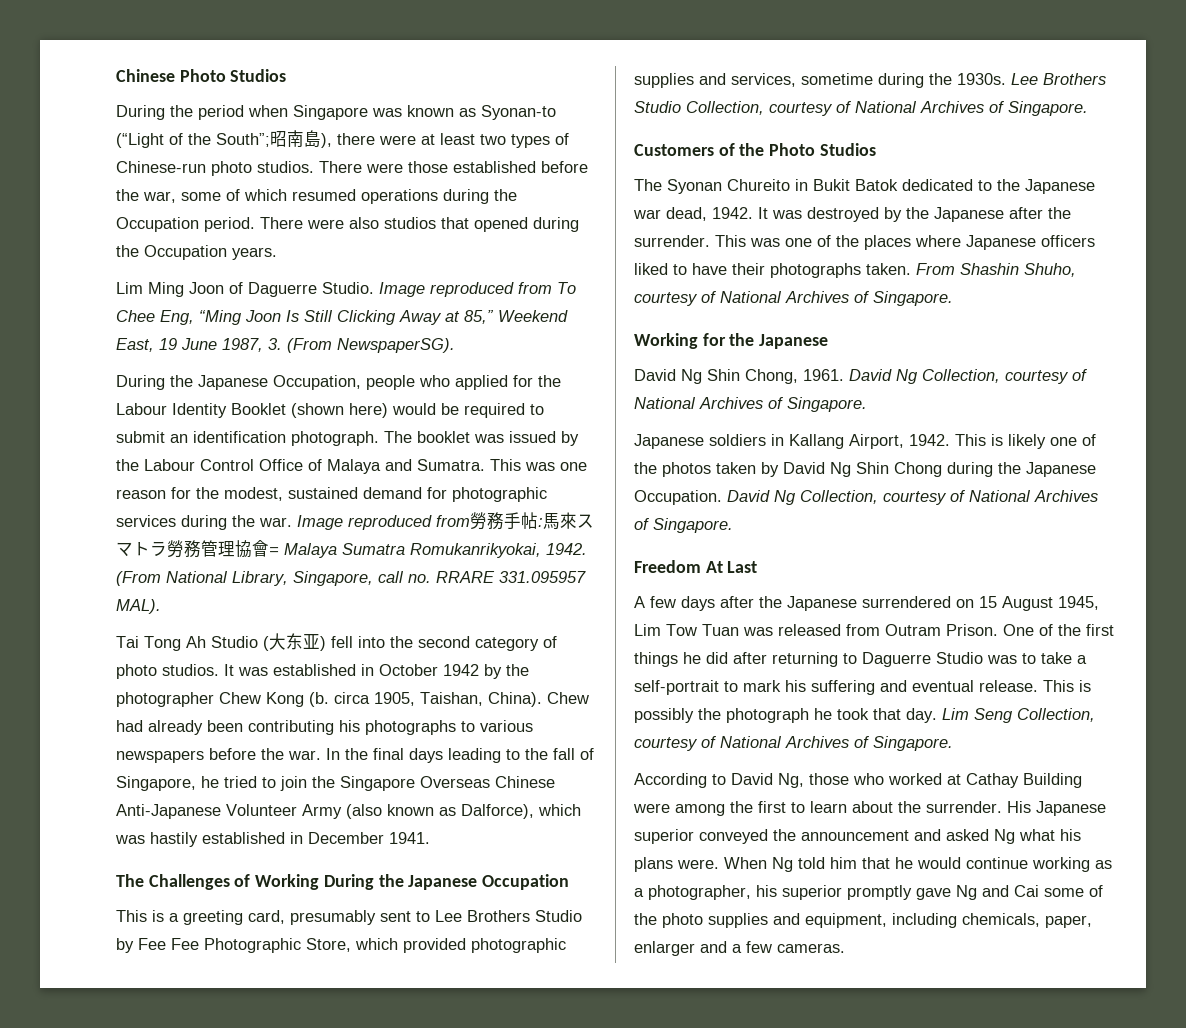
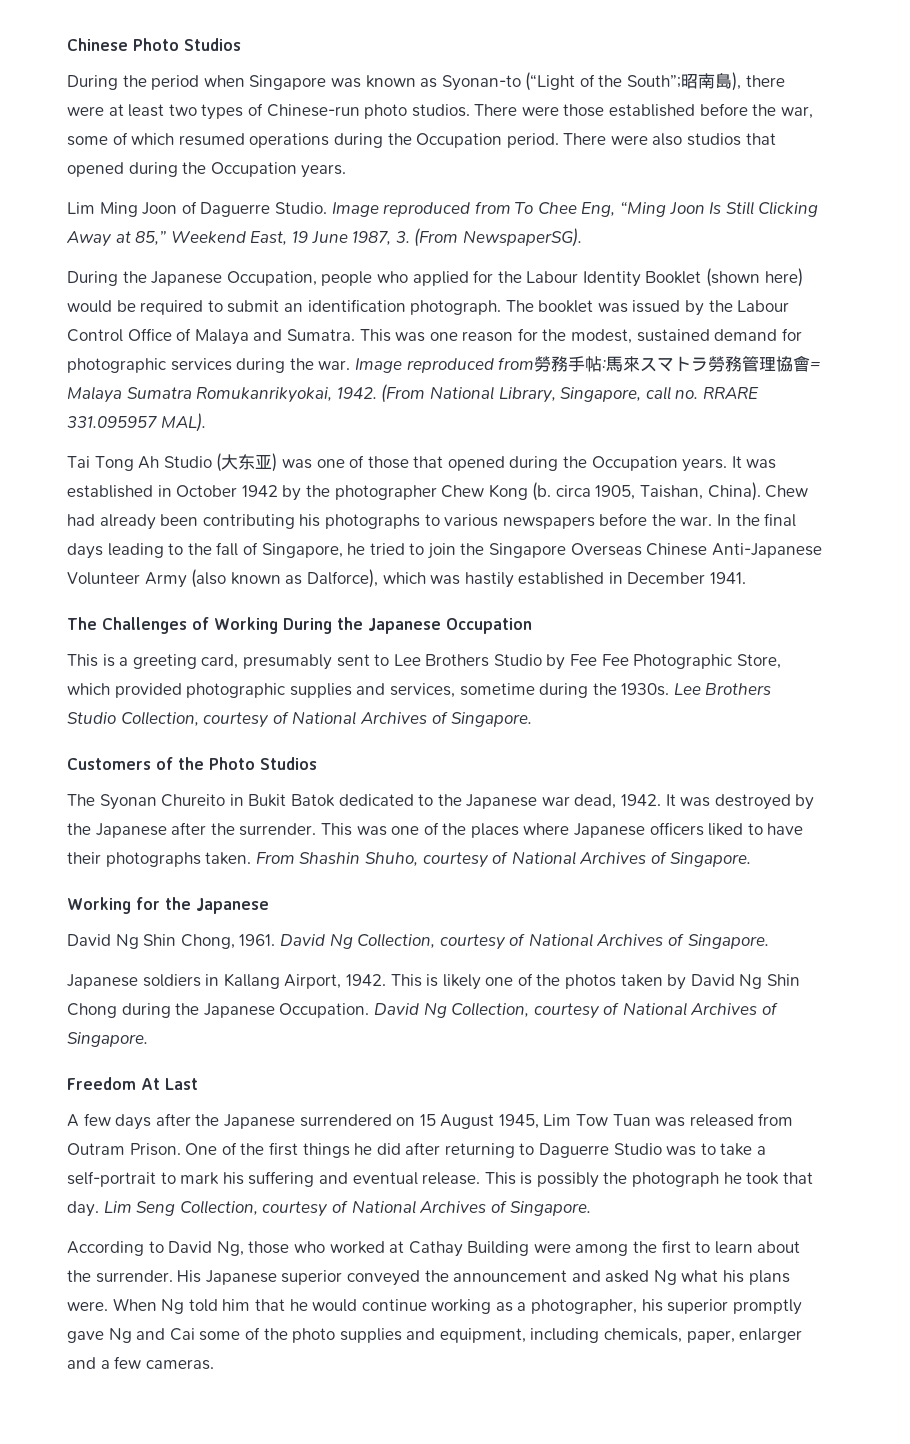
- Tai Tong Ah Studio (大东亚) fell into the second category of photo studios.
+ Tai Tong Ah Studio (大东亚) was one of those that opened during the Occupation years.

